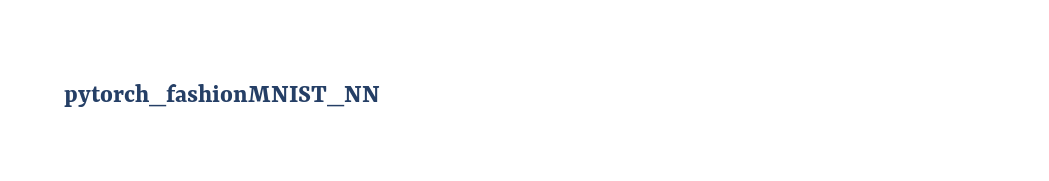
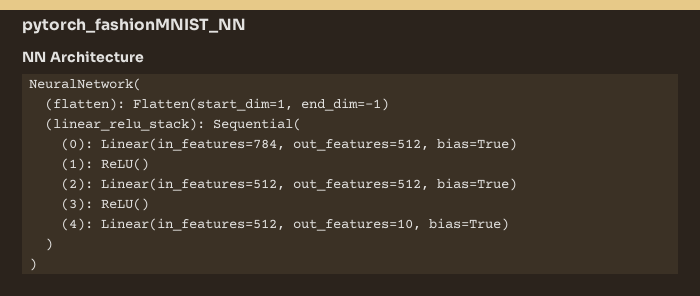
+ NN Architecture
+ NeuralNetwork(
+ (flatten): Flatten(start_dim=1, end_dim=-1)
+ (linear_relu_stack): Sequential(
+ (0): Linear(in_features=784, out_features=512, bias=True)
+ (1): ReLU()
+ (2): Linear(in_features=512, out_features=512, bias=True)
+ (3): ReLU()
+ (4): Linear(in_features=512, out_features=10, bias=True)
+ )
+ )

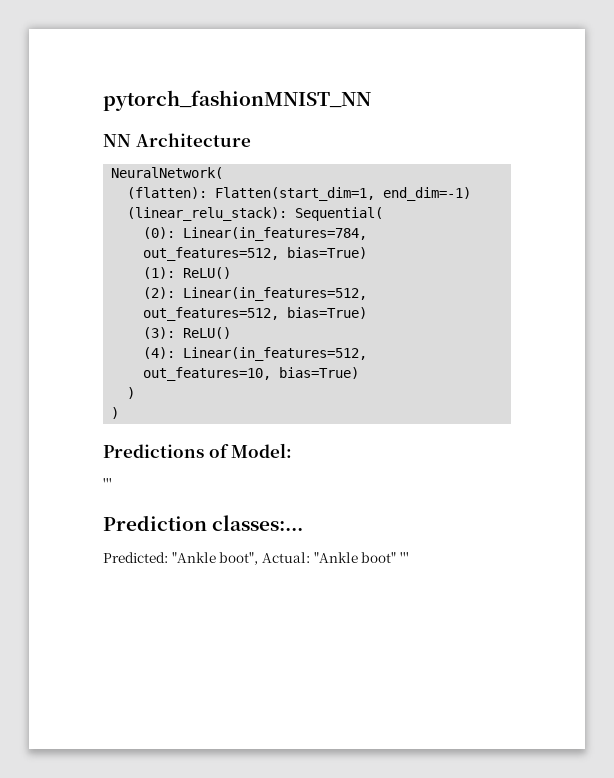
+ Predictions of Model:
+ '''
+ Prediction classes:...
+ Predicted: "Ankle boot", Actual: "Ankle boot" '''

